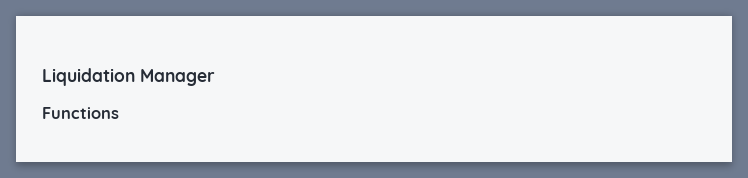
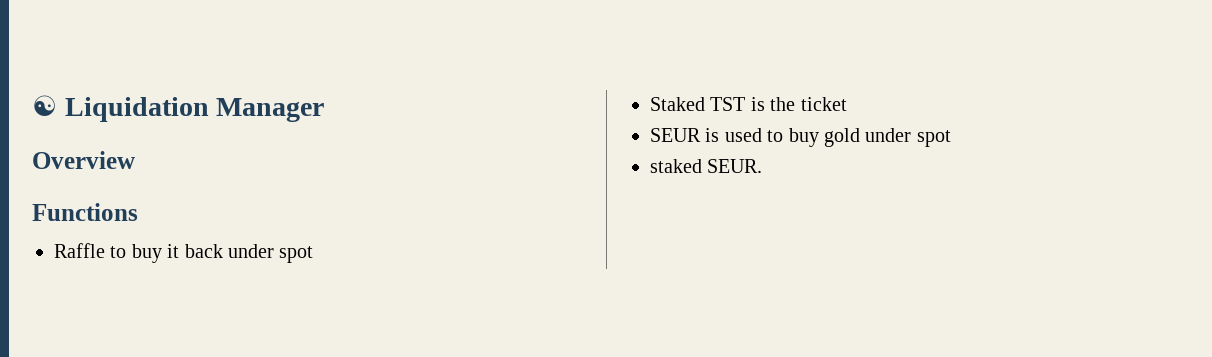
- Liquidation Manager
+ ☯ Liquidation Manager
+ Overview
+ Raffle to buy it back under spot
+ Staked TST is the ticket
+ SEUR is used to buy gold under spot
+ staked SEUR.

